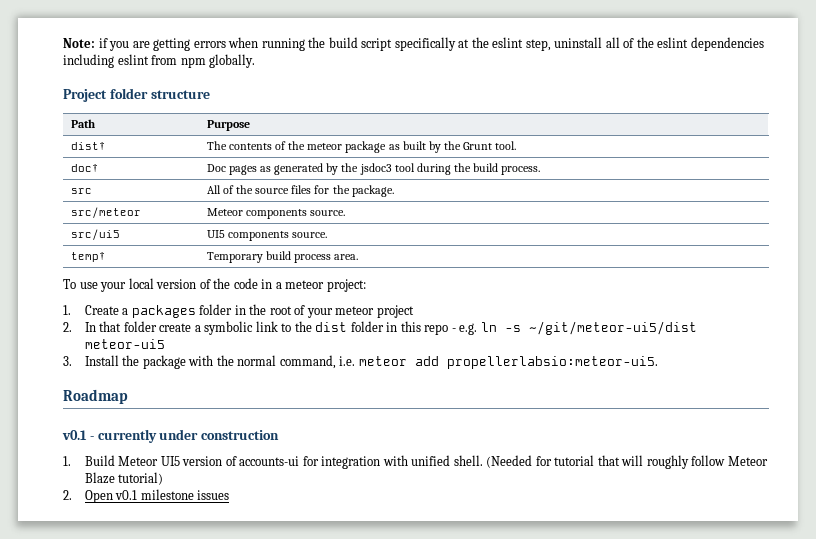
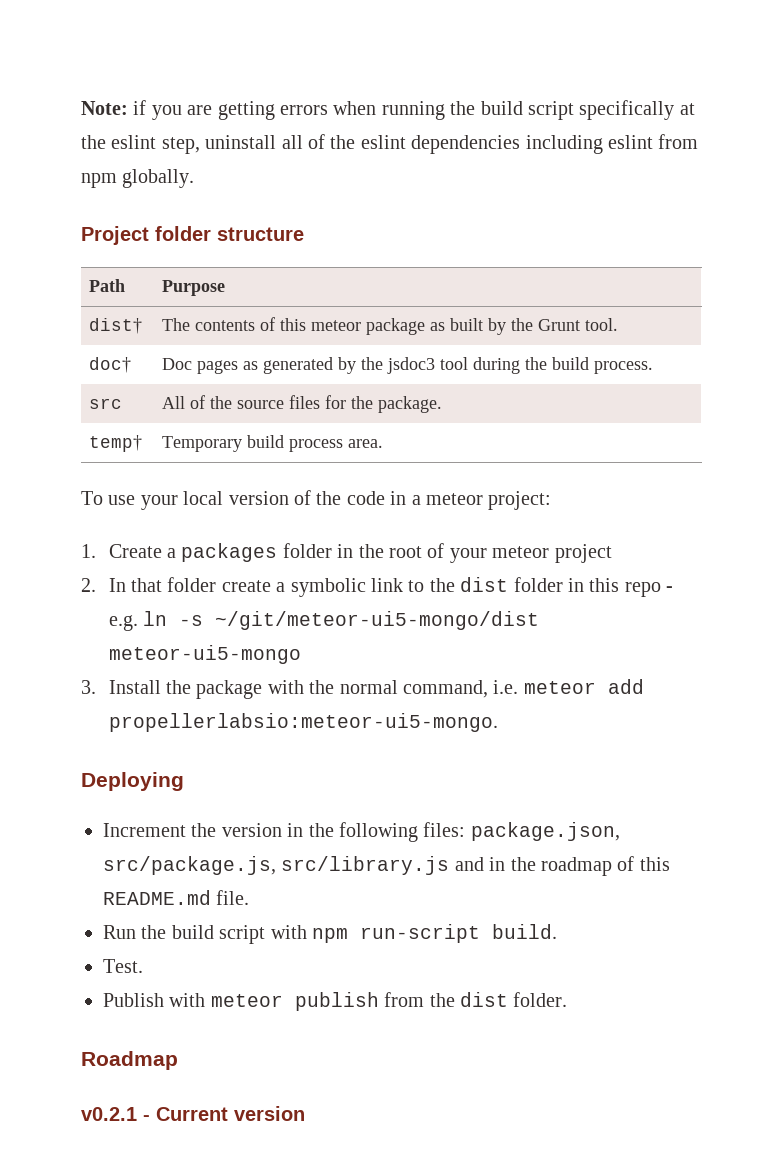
- dist† | The contents of the meteor package as built by the Grunt tool.
+ dist† | The contents of this meteor package as built by the Grunt tool.
- src/meteor | Meteor components source.
- src/ui5 | UI5 components source.
- 2. In that folder create a symbolic link to the dist folder in this repo - e.g. ln -s ~/git/meteor-ui5/dist meteor-ui5
+ 2. In that folder create a symbolic link to the dist folder in this repo - e.g. ln -s ~/git/meteor-ui5-mongo/dist meteor-ui5-mongo
- 3. Install the package with the normal command, i.e. meteor add propellerlabsio:meteor-ui5.
+ 3. Install the package with the normal command, i.e. meteor add propellerlabsio:meteor-ui5-mongo.
+ Deploying
+ Increment the version in the following files: package.json, src/package.js, src/library.js and in the roadmap of this README.md file.
+ Run the build script with npm run-script build.
+ Test.
+ Publish with meteor publish from the dist folder.
  Roadmap
- v0.1 - currently under construction
- 1. Build Meteor UI5 version of accounts-ui for integration with unified shell. (Needed for tutorial that will roughly follow Meteor Blaze tutorial)
- 2. Open v0.1 milestone issues
+ v0.2.1 - Current version

